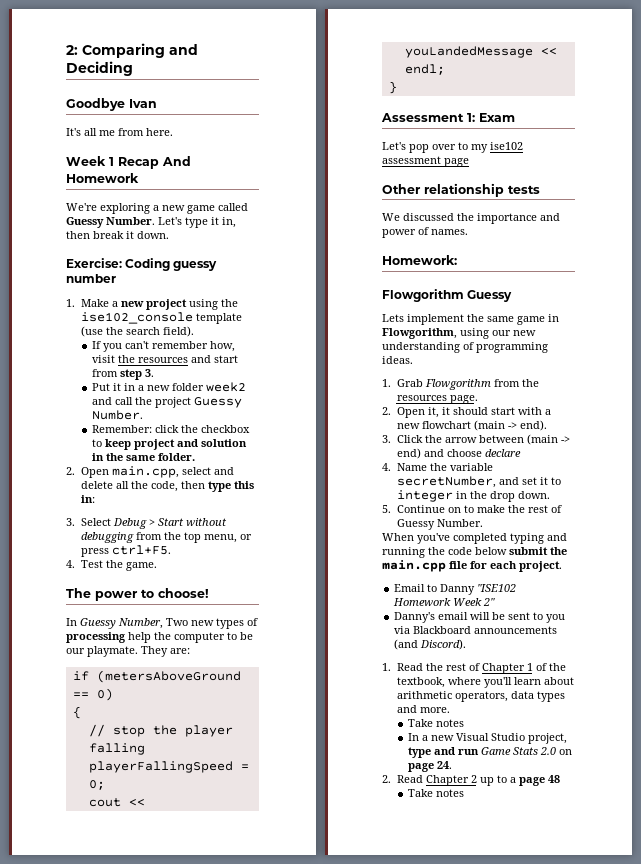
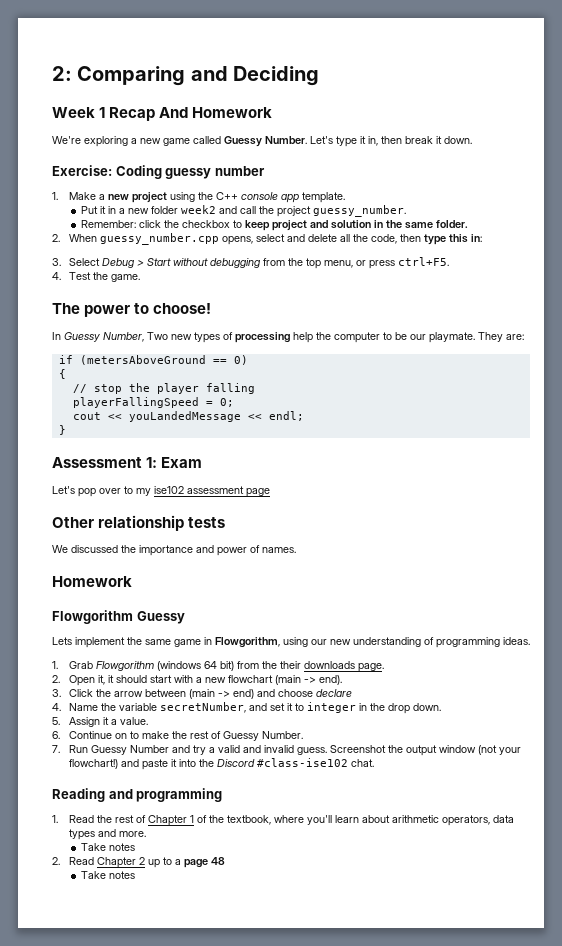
- Goodbye Ivan
- It's all me from here.
- 1. Make a new project using the ise102_console template (use the search field).
- If you can't remember how, visit the resources and start from step 3.
+ 1. Make a new project using the C++ console app template.
- Put it in a new folder week2 and call the project Guessy Number.
+ Put it in a new folder week2 and call the project guessy_number.
- 2. Open main.cpp, select and delete all the code, then type this in:
+ 2. When guessy_number.cpp opens, select and delete all the code, then type this in:
  We discussed the importance and power of names.
- Homework:
+ Homework
- 1. Grab Flowgorithm from the resources page.
+ 1. Grab Flowgorithm (windows 64 bit) from the their downloads page.
- 5. Continue on to make the rest of Guessy Number.
+ 5. Assign it a value.
+ 6. Continue on to make the rest of Guessy Number.
- When you've completed typing and running the code below submit the main.cpp file for each project.
- Email to Danny "ISE102 Homework Week 2"
- Danny's email will be sent to you via Blackboard announcements (and Discord).
+ 7. Run Guessy Number and try a valid and invalid guess. Screenshot the output window (not your flowchart!) and paste it into the Discord #class-ise102 chat.
+ Reading and programming
- In a new Visual Studio project, type and run Game Stats 2.0 on page 24.

